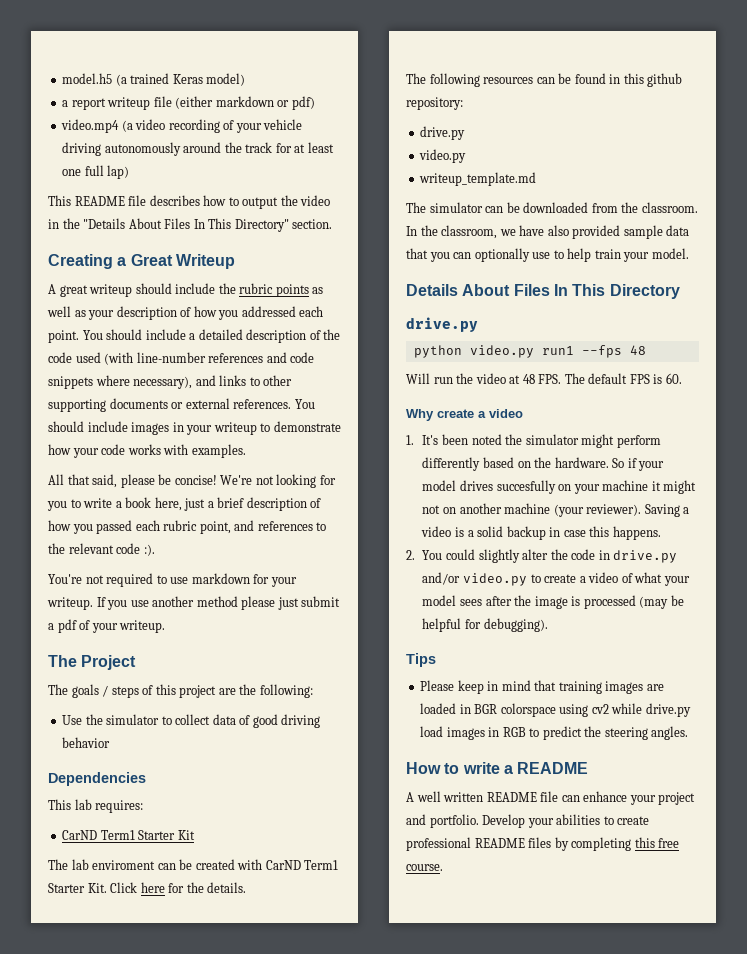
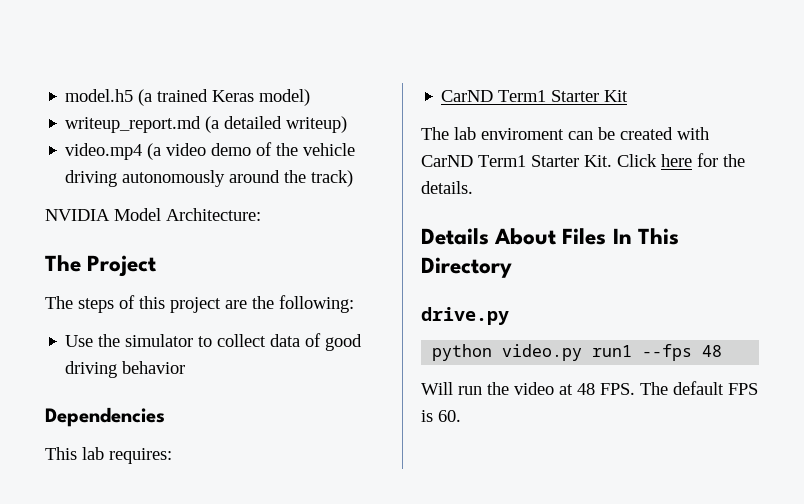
- a report writeup file (either markdown or pdf)
+ writeup_report.md (a detailed writeup)
- video.mp4 (a video recording of your vehicle driving autonomously around the track for at least one full lap)
- This README file describes how to output the video in the "Details About Files In This Directory" section.
- Creating a Great Writeup
- A great writeup should include the rubric points as well as your description of how you addressed each point. You should include a detailed description of the code used (with line-number references and code snippets where necessary), and links to other supporting documents or external references. You should include images in your writeup to demonstrate how your code works with examples.
- All that said, please be concise! We're not looking for you to write a book here, just a brief description of how you passed each rubric point, and references to the relevant code :).
- You're not required to use markdown for your writeup. If you use another method please just submit a pdf of your writeup.
+ video.mp4 (a video demo of the vehicle driving autonomously around the track)
+ NVIDIA Model Architecture:
- The goals / steps of this project are the following:
+ The steps of this project are the following:
- The following resources can be found in this github repository:
- drive.py
- video.py
- writeup_template.md
- The simulator can be downloaded from the classroom. In the classroom, we have also provided sample data that you can optionally use to help train your model.
- Why create a video
- 1. It's been noted the simulator might perform differently based on the hardware. So if your model drives succesfully on your machine it might not on another machine (your reviewer). Saving a video is a solid backup in case this happens.
- 2. You could slightly alter the code in drive.py and/or video.py to create a video of what your model sees after the image is processed (may be helpful for debugging).
- Tips
- Please keep in mind that training images are loaded in BGR colorspace using cv2 while drive.py load images in RGB to predict the steering angles.
- How to write a README
- A well written README file can enhance your project and portfolio. Develop your abilities to create professional README files by completing this free course.

